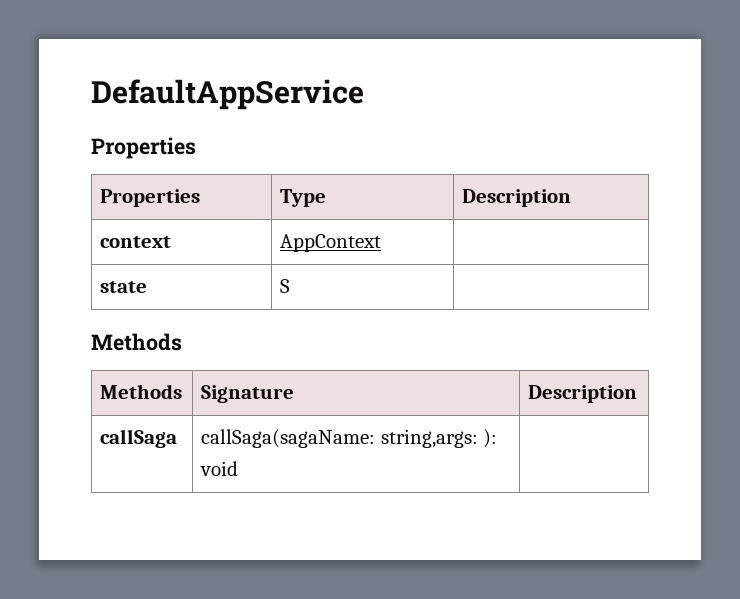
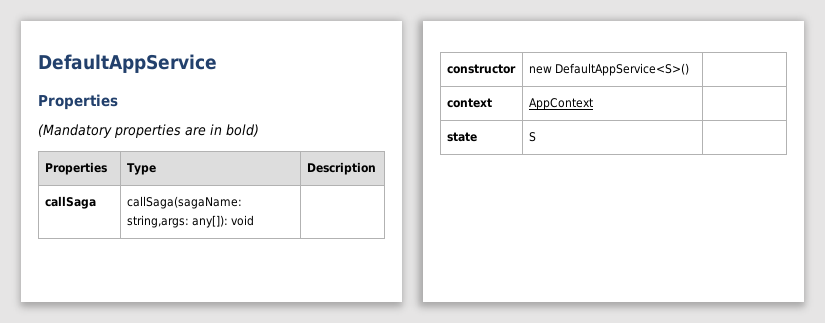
+ (Mandatory properties are in bold)
  Properties | Type | Description
+ callSaga | callSaga(sagaName: string,args: any[]): void |
+ constructor | new DefaultAppService<S>() |
  context | AppContext |
  state | S |
- Methods
- Methods | Signature | Description
- callSaga | callSaga(sagaName: string,args: ): void |

